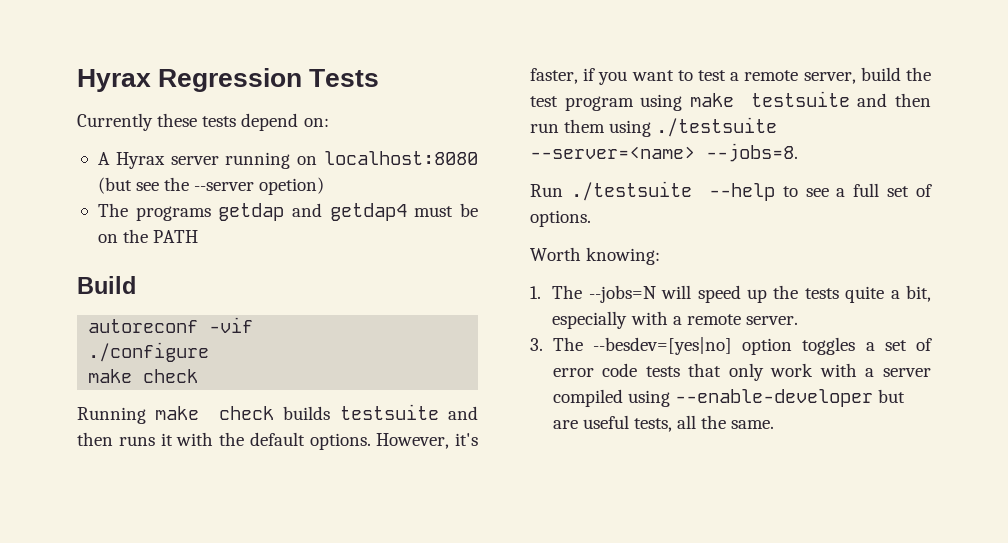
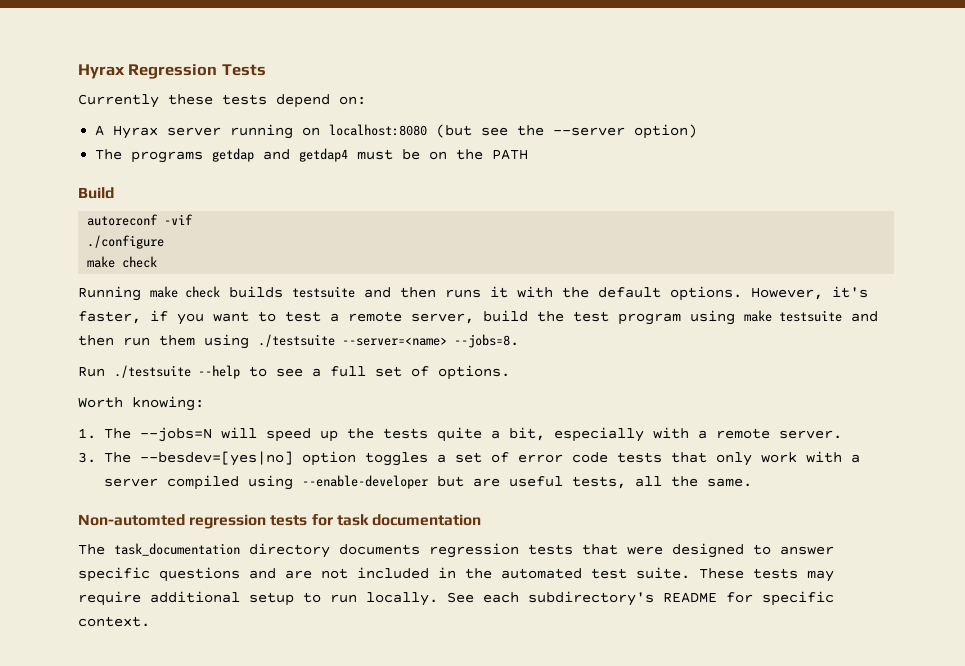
- A Hyrax server running on localhost:8080 (but see the --server opetion)
+ A Hyrax server running on localhost:8080 (but see the --server option)
+ Non-automted regression tests for task documentation
+ The task_documentation directory documents regression tests that were designed to answer specific questions and are not included in the automated test suite. These tests may require additional setup to run locally. See each subdirectory's README for specific context.

